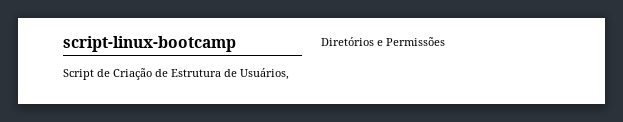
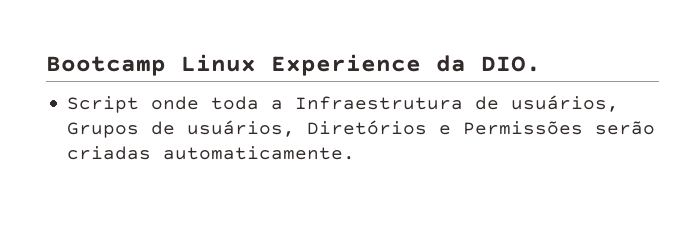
- script-linux-bootcamp
- Script de Criação de Estrutura de Usuários, Diretórios e Permissões
+ Bootcamp Linux Experience da DIO.
+ Script onde toda a Infraestrutura de usuários, Grupos de usuários, Diretórios e Permissões serão criadas automaticamente.

